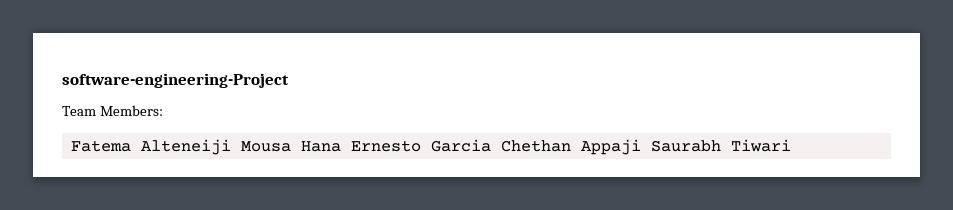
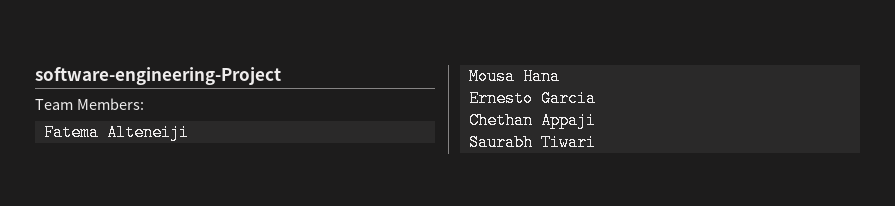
- Fatema Alteneiji Mousa Hana Ernesto Garcia Chethan Appaji Saurabh Tiwari
+ Fatema Alteneiji
+ Mousa Hana
+ Ernesto Garcia
+ Chethan Appaji
+ Saurabh Tiwari

